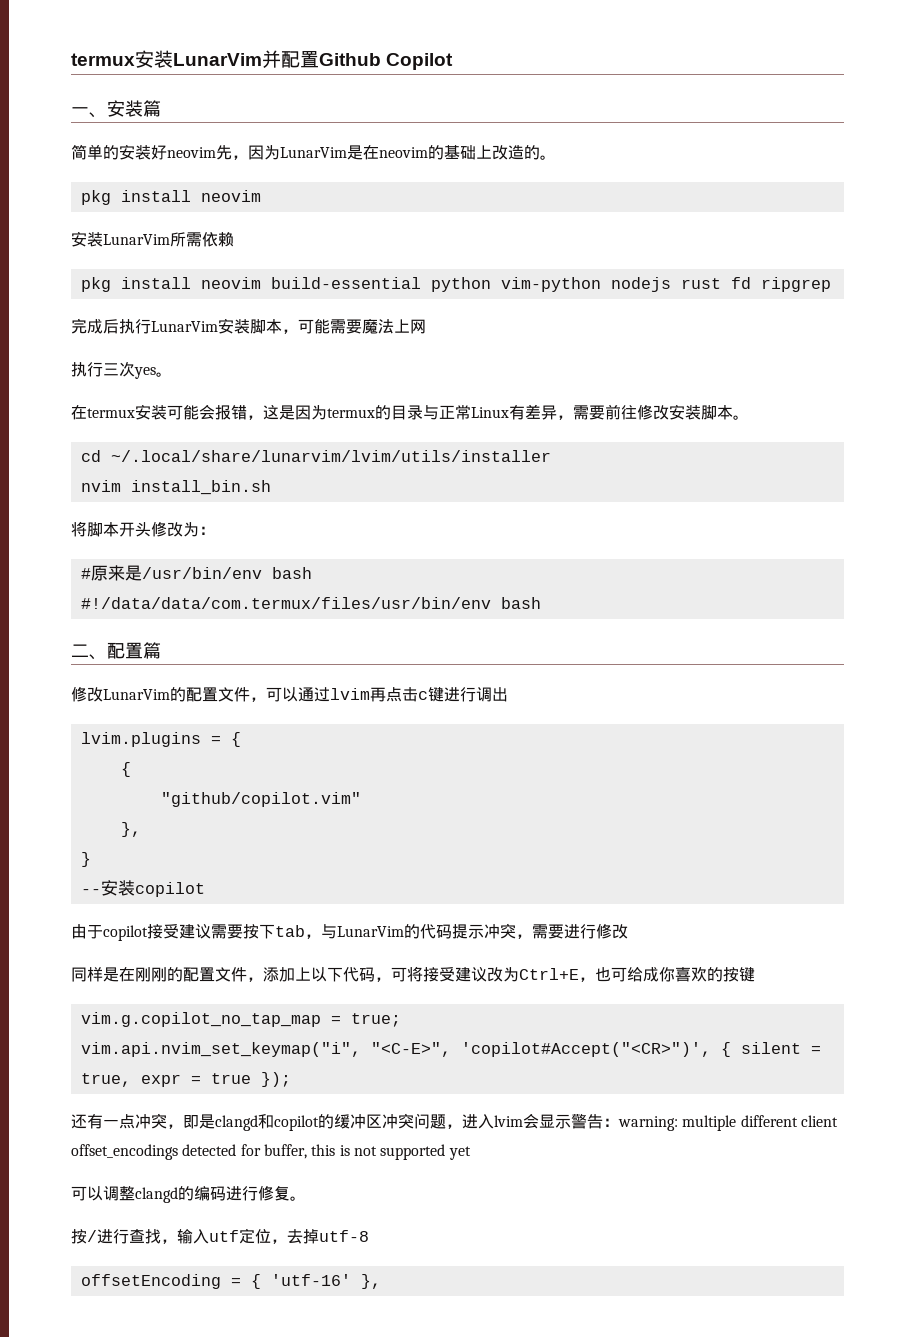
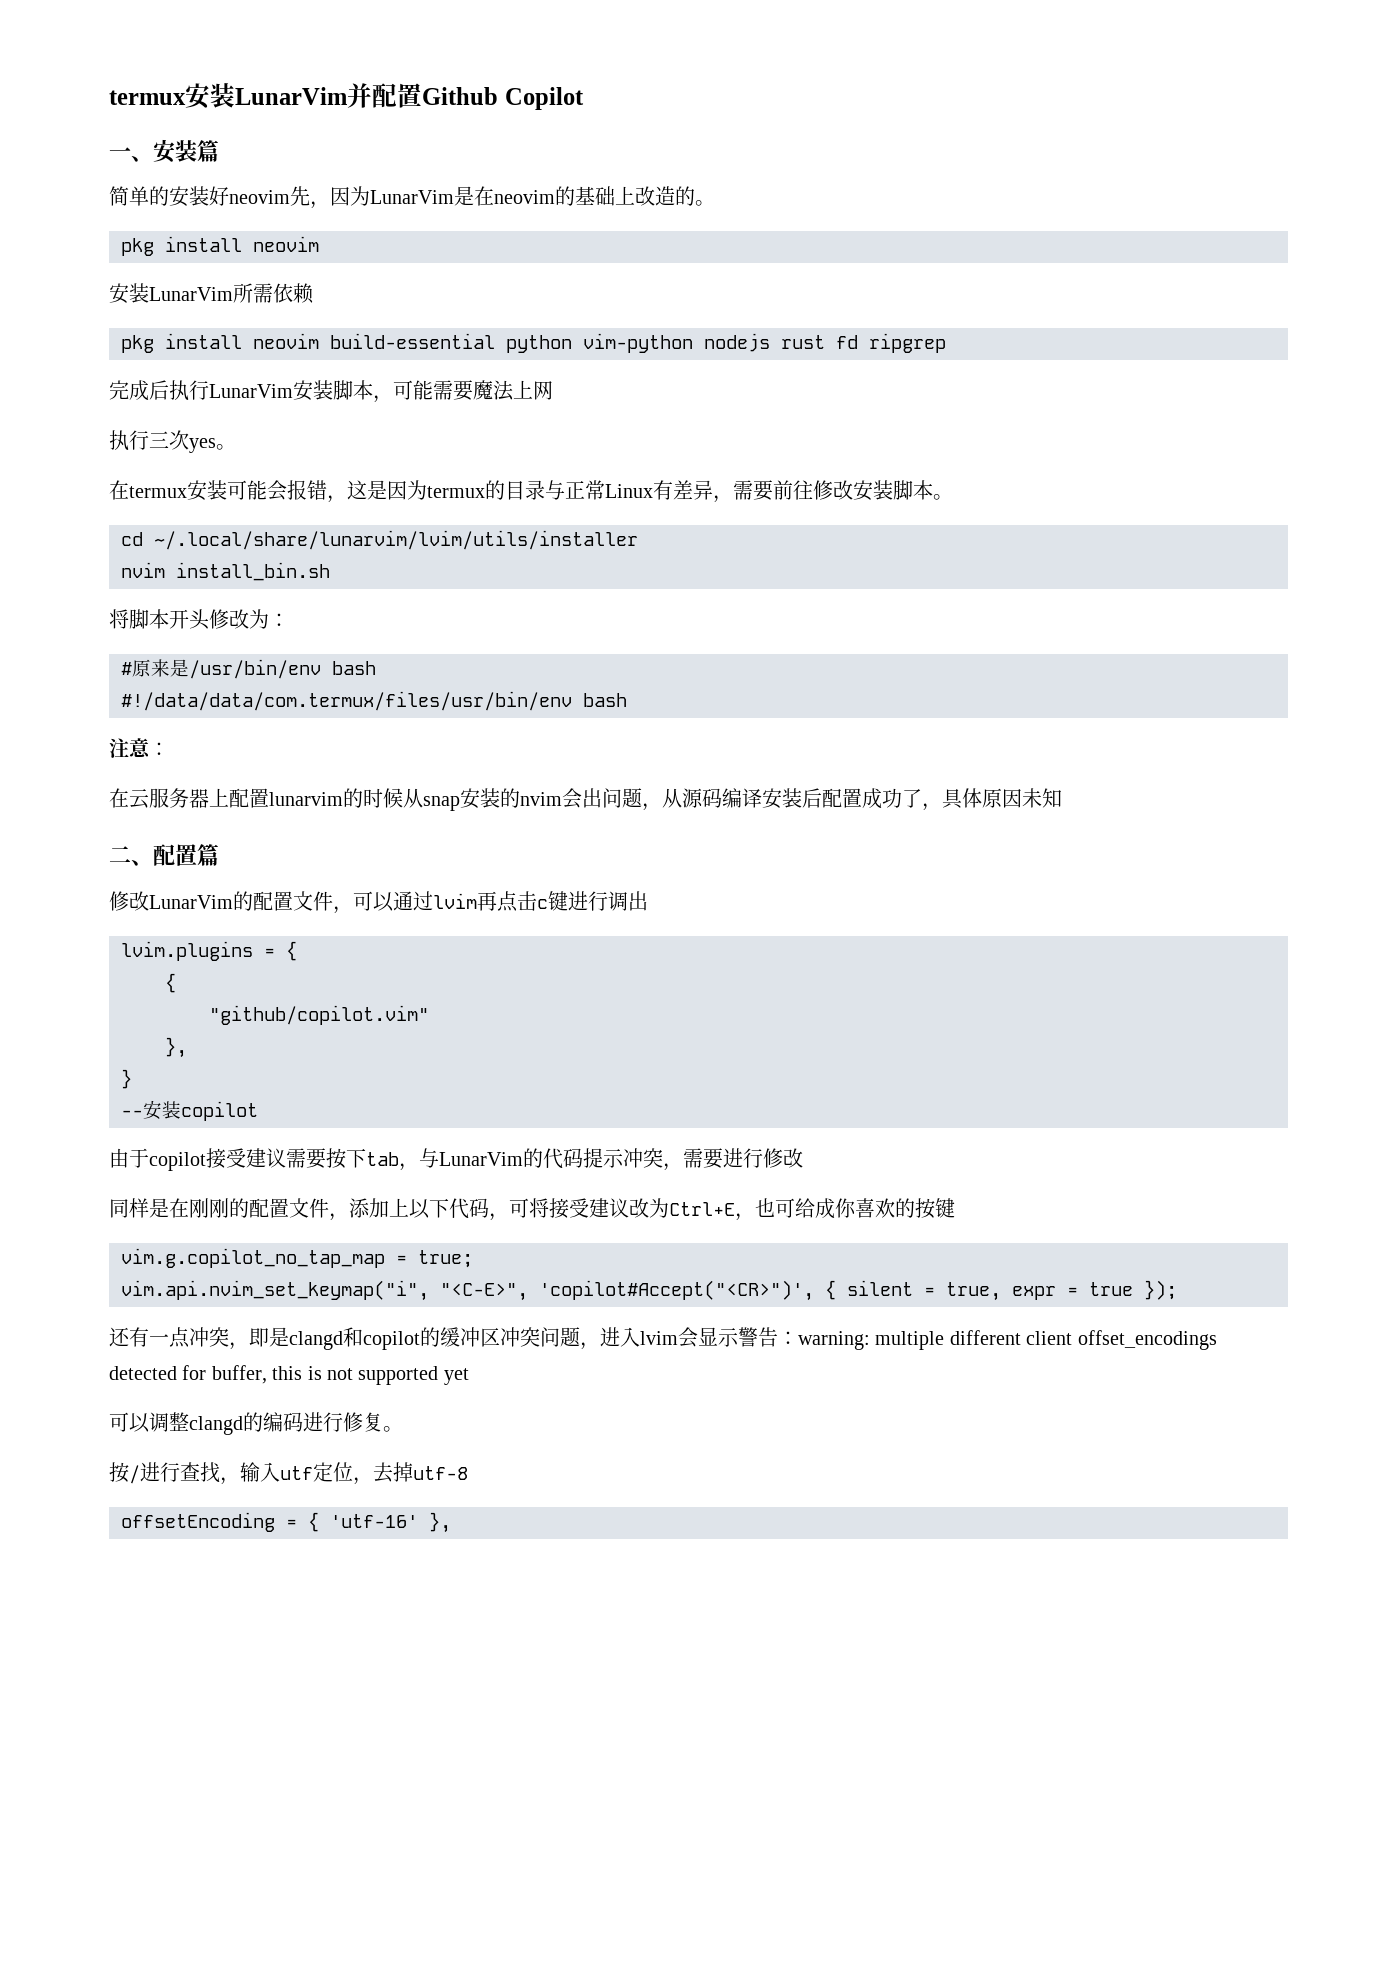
+ 注意：
+ 在云服务器上配置lunarvim的时候从snap安装的nvim会出问题，从源码编译安装后配置成功了，具体原因未知

